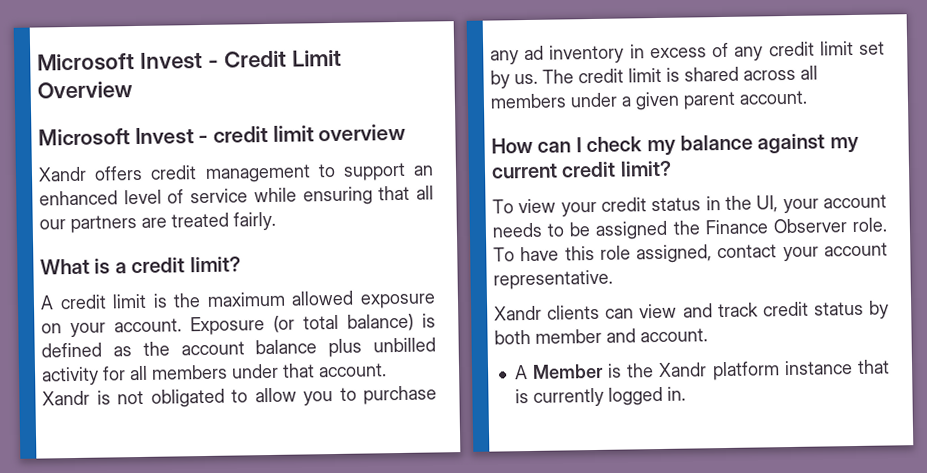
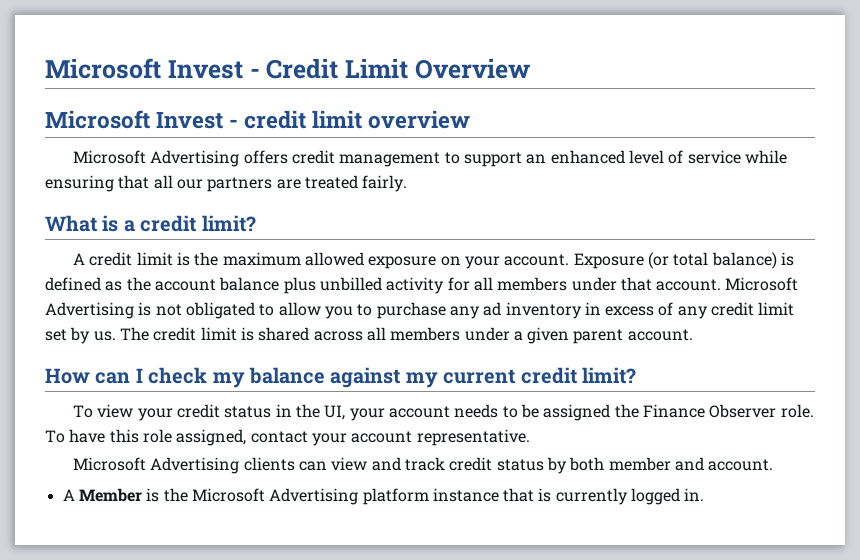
- Xandr offers credit management to support an enhanced level of service while ensuring that all our partners are treated fairly.
+ Microsoft Advertising offers credit management to support an enhanced level of service while ensuring that all our partners are treated fairly.
- Xandr is not obligated to allow you to purchase any ad inventory in excess of any credit limit set by us.
+ Microsoft Advertising is not obligated to allow you to purchase any ad inventory in excess of any credit limit set by us.
- Xandr clients can view and track credit status by both member and account.
+ Microsoft Advertising clients can view and track credit status by both member and account.
- A Member is the Xandr platform instance that is currently logged in.
+ A Member is the Microsoft Advertising platform instance that is currently logged in.

